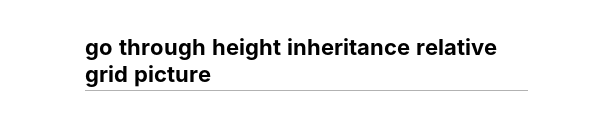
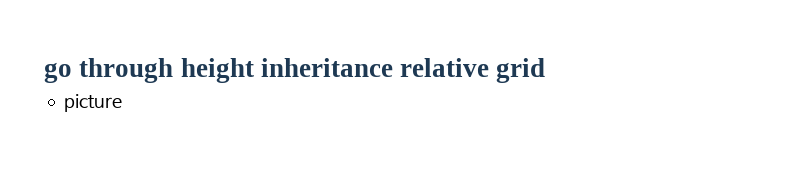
- go through height inheritance relative grid picture
+ go through height inheritance relative grid
+ picture

